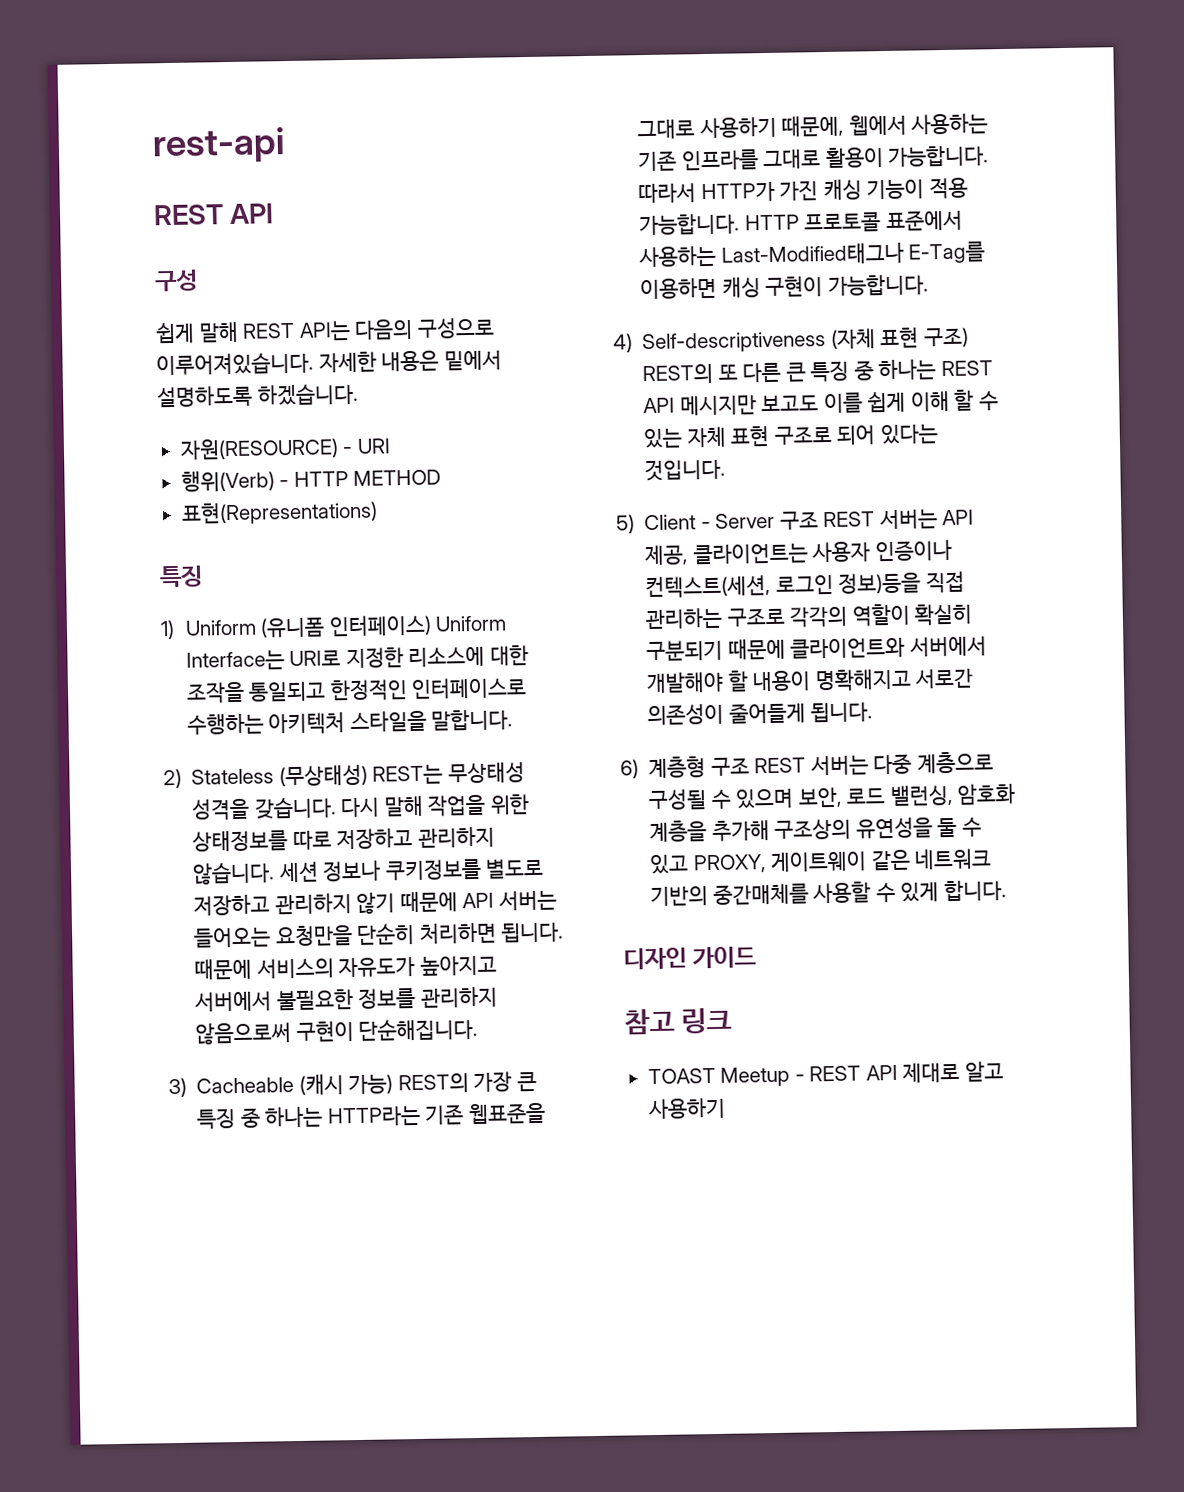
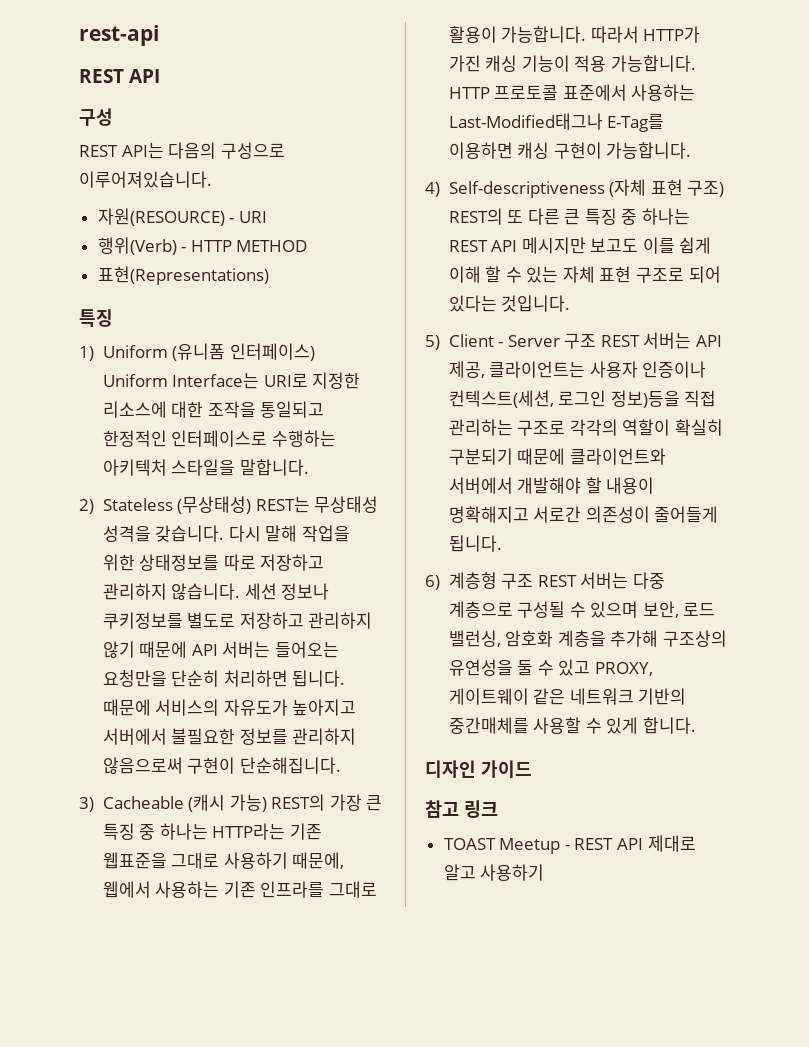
- 쉽게 말해 REST API는 다음의 구성으로 이루어져있습니다. 자세한 내용은 밑에서 설명하도록 하겠습니다.
+ REST API는 다음의 구성으로 이루어져있습니다.

